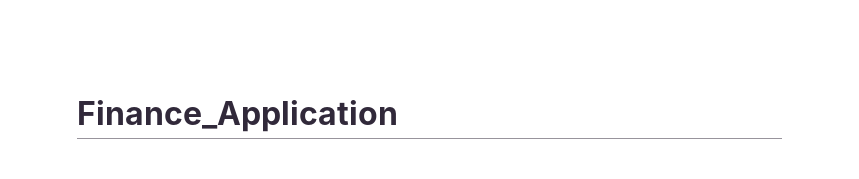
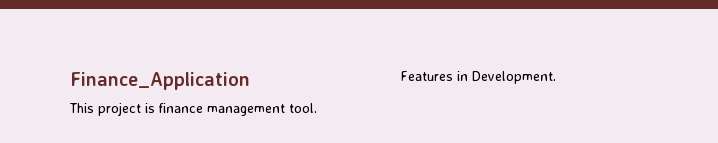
+ This project is finance management tool. Features in Development.

